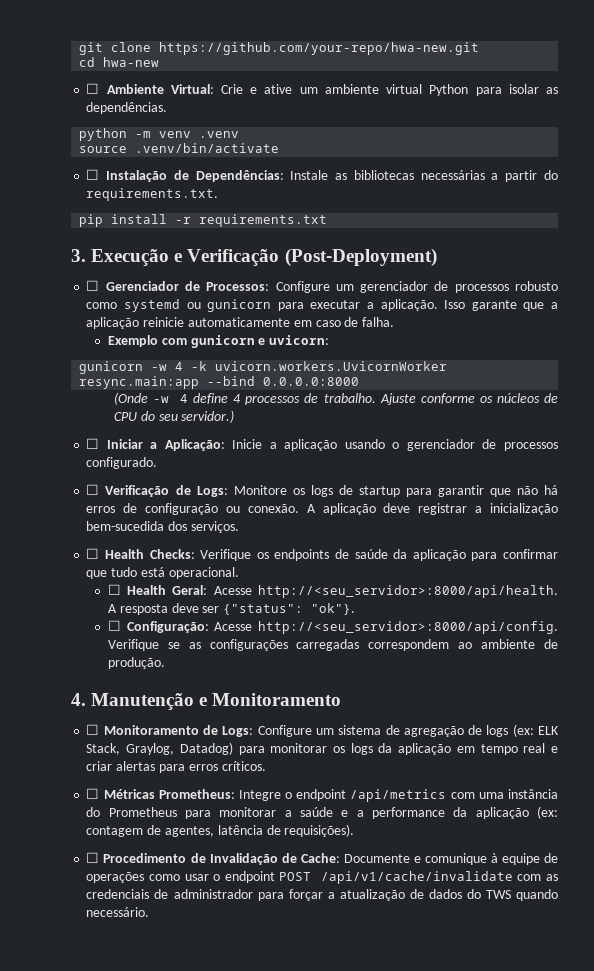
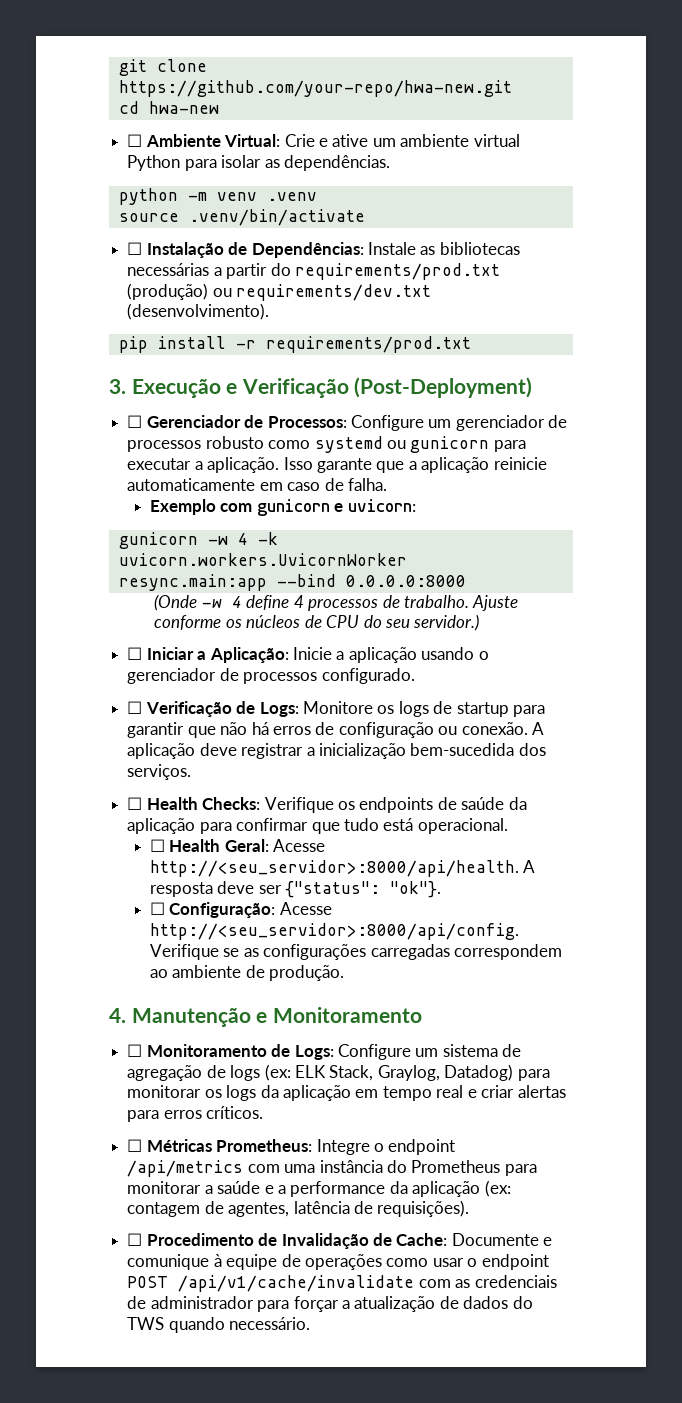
- ☐ Instalação de Dependências: Instale as bibliotecas necessárias a partir do requirements.txt.
+ ☐ Instalação de Dependências: Instale as bibliotecas necessárias a partir do requirements/prod.txt (produção) ou requirements/dev.txt (desenvolvimento).
- pip install -r requirements.txt
+ pip install -r requirements/prod.txt

